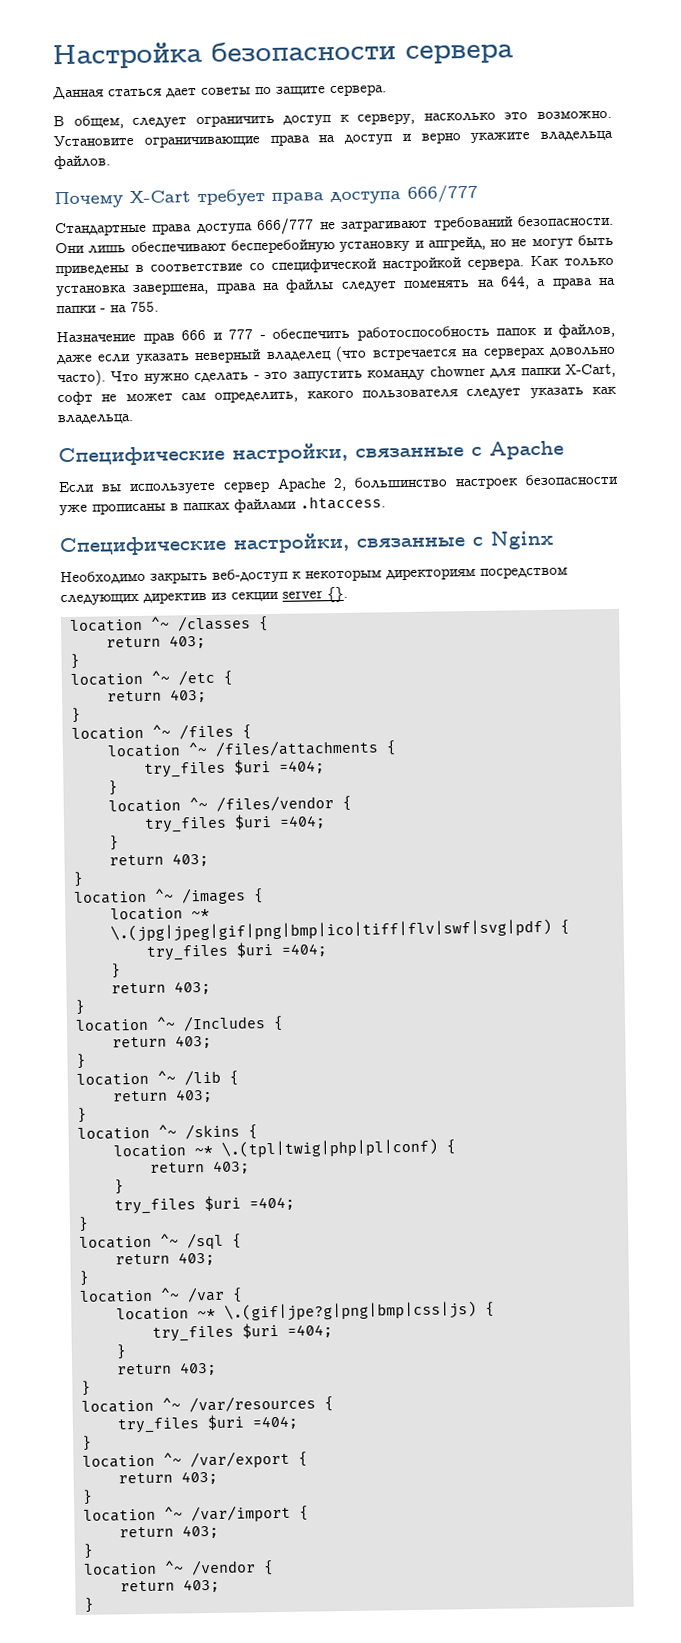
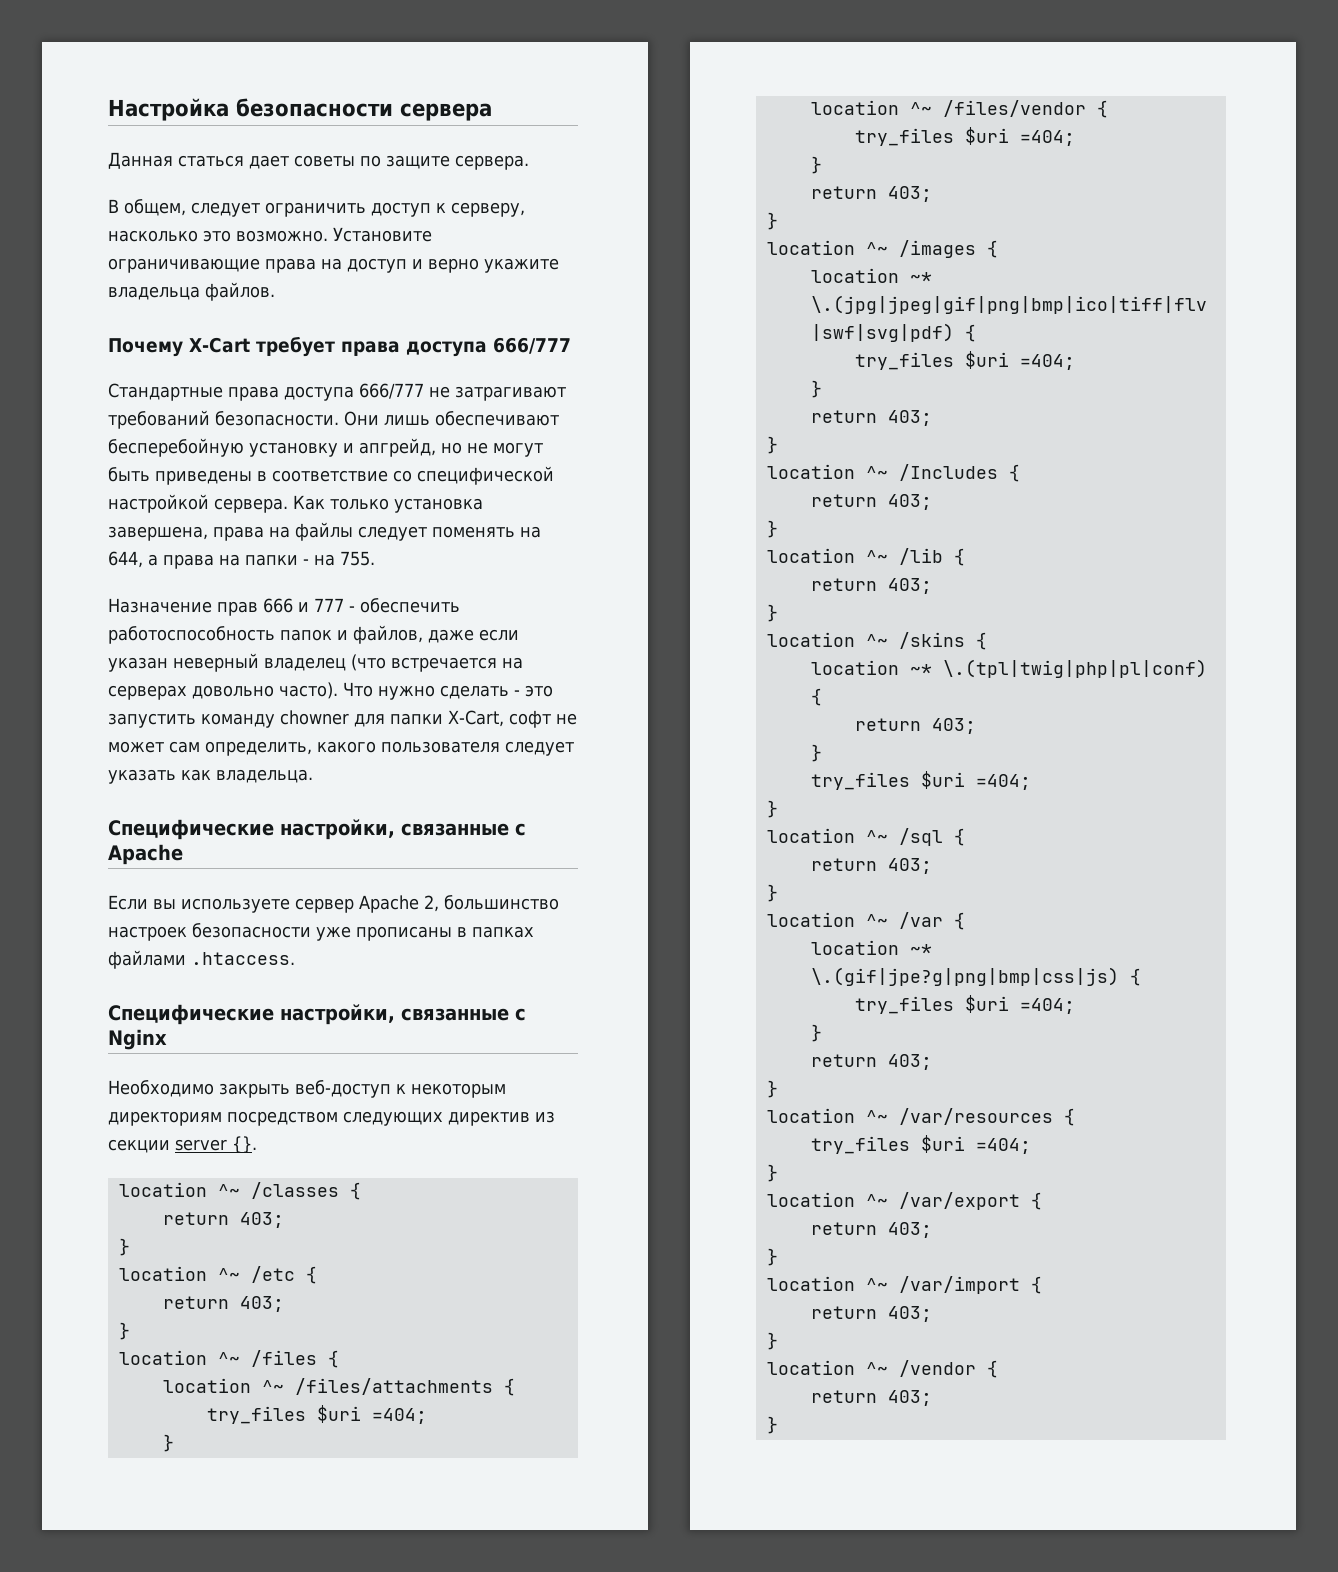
- Назначение прав 666 и 777 - обеспечить работоспособность папок и файлов, даже если указать неверный владелец (что встречается на серверах довольно часто).
+ Назначение прав 666 и 777 - обеспечить работоспособность папок и файлов, даже если указан неверный владелец (что встречается на серверах довольно часто).

